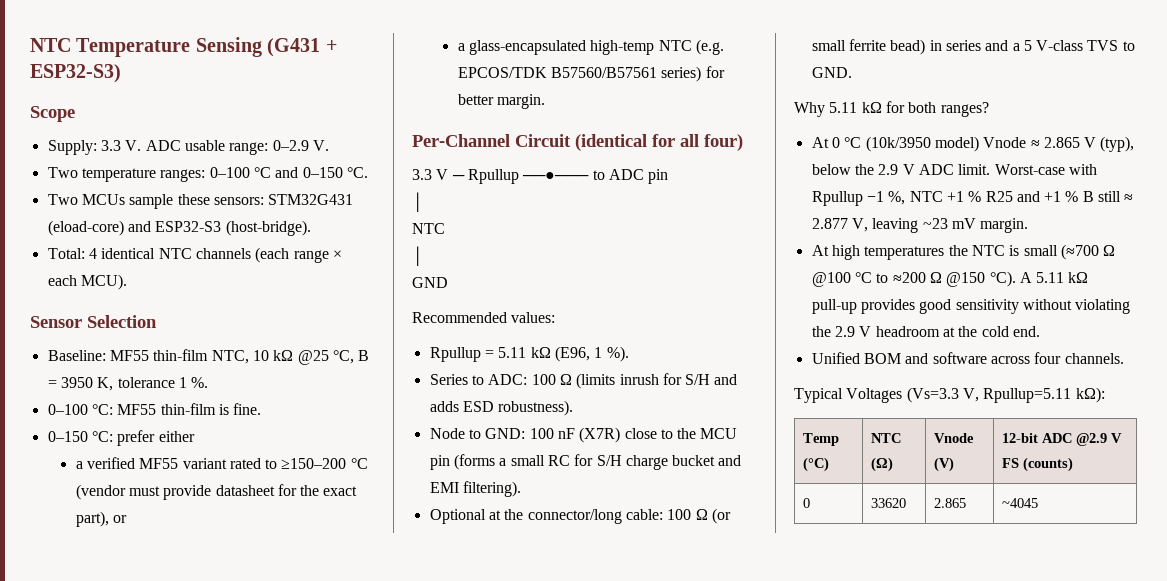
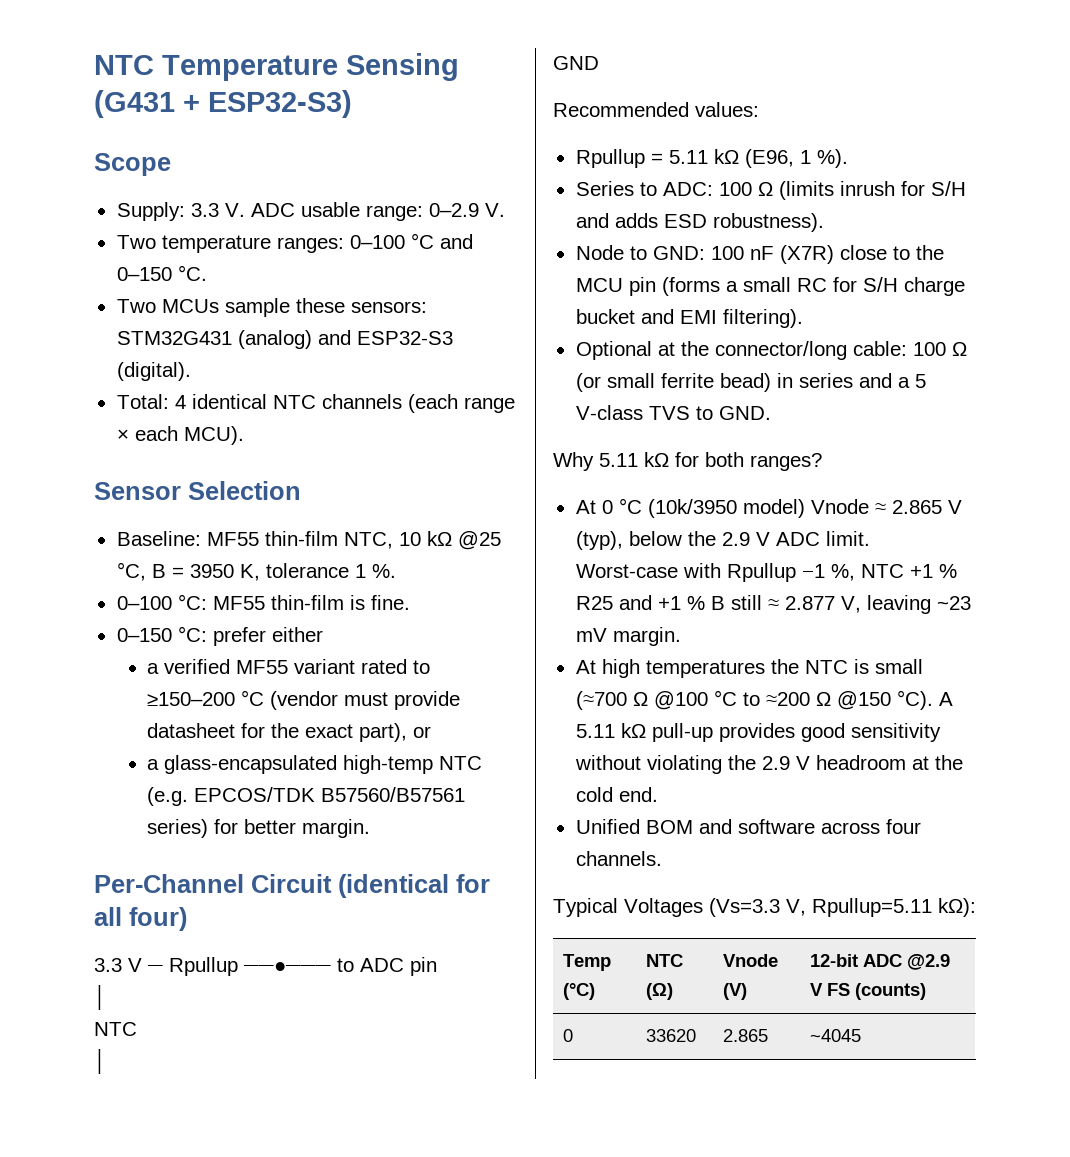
- Two MCUs sample these sensors: STM32G431 (eload-core) and ESP32‑S3 (host-bridge).
+ Two MCUs sample these sensors: STM32G431 (analog) and ESP32‑S3 (digital).

